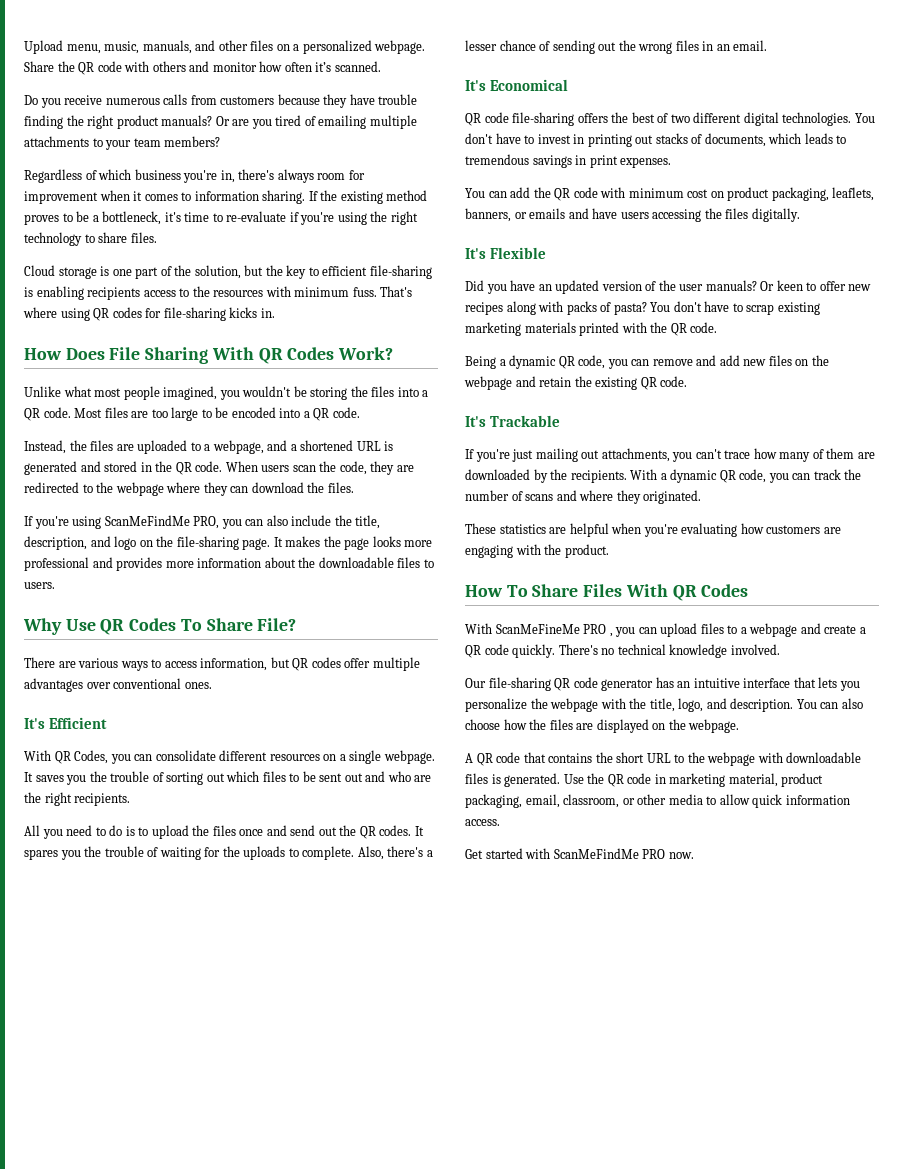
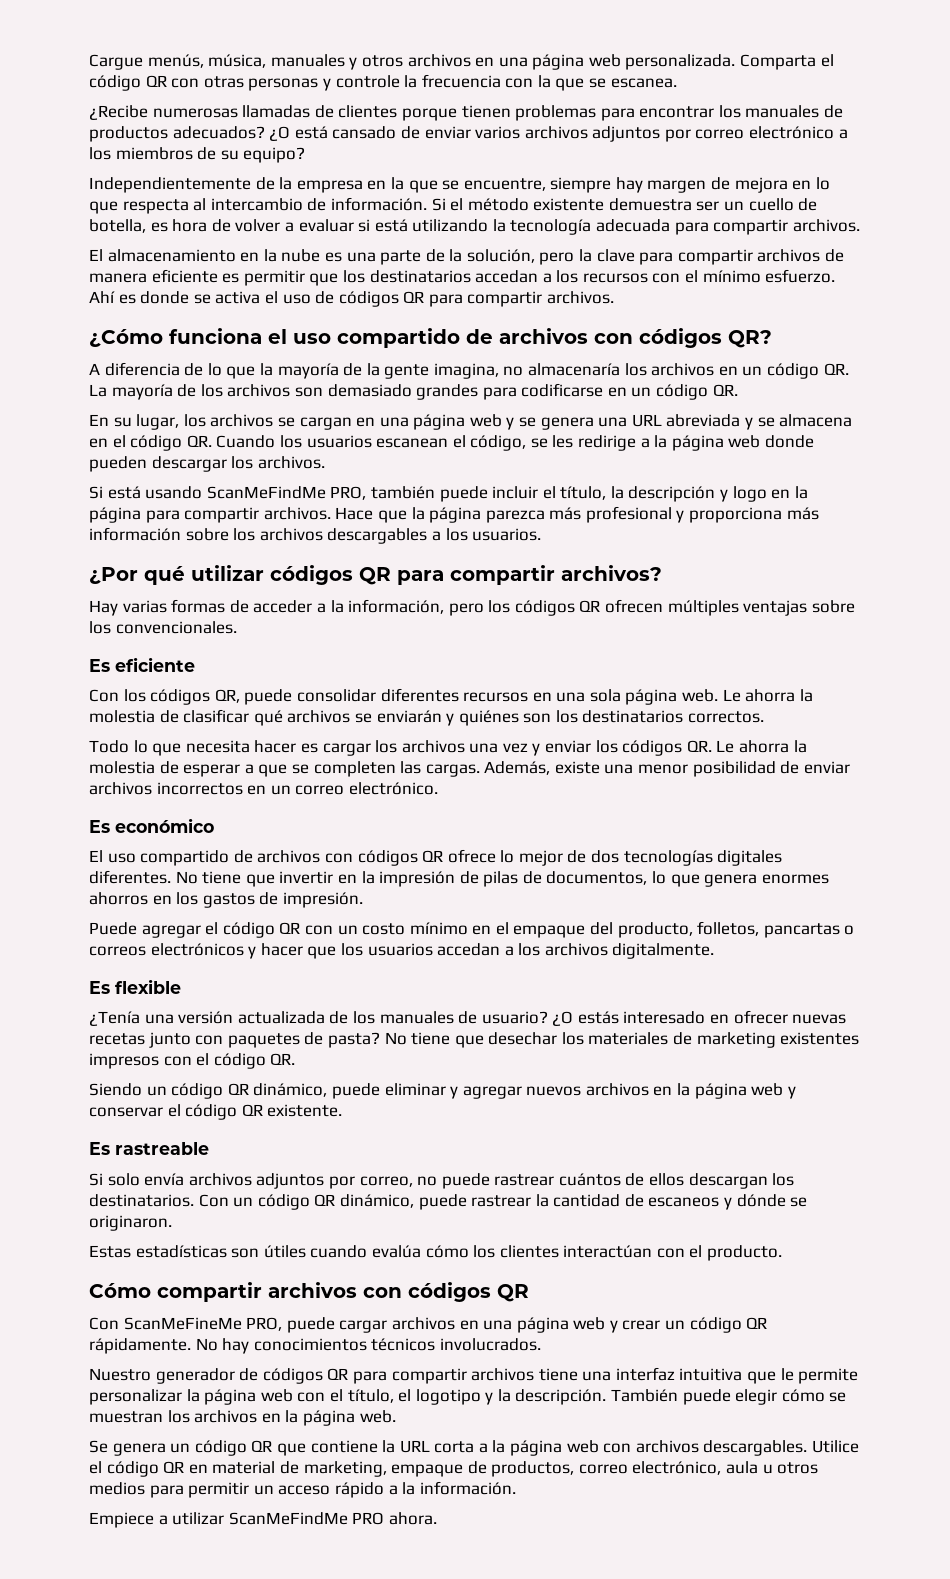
- Upload menu, music, manuals, and other files on a personalized webpage. Share the QR code with others and monitor how often it’s scanned.
- Do you receive numerous calls from customers because they have trouble finding the right product manuals? Or are you tired of emailing multiple attachments to your team members?
- Regardless of which business you're in, there's always room for improvement when it comes to information sharing. If the existing method proves to be a bottleneck, it's time to re-evaluate if you're using the right technology to share files.
- Cloud storage is one part of the solution, but the key to efficient file-sharing is enabling recipients access to the resources with minimum fuss. That's where using QR codes for file-sharing kicks in.
- How Does File Sharing With QR Codes Work?
- Unlike what most people imagined, you wouldn't be storing the files into a QR code. Most files are too large to be encoded into a QR code.
- Instead, the files are uploaded to a webpage, and a shortened URL is generated and stored in the QR code. When users scan the code, they are redirected to the webpage where they can download the files.
- If you're using ScanMeFindMe PRO, you can also include the title, description, and logo on the file-sharing page. It makes the page looks more professional and provides more information about the downloadable files to users.
- Why Use QR Codes To Share File?
- There are various ways to access information, but QR codes offer multiple advantages over conventional ones.
- It's Efficient
- With QR Codes, you can consolidate different resources on a single webpage. It saves you the trouble of sorting out which files to be sent out and who are the right recipients.
- All you need to do is to upload the files once and send out the QR codes. It spares you the trouble of waiting for the uploads to complete. Also, there's a lesser chance of sending out the wrong files in an email.
- It's Economical
- QR code file-sharing offers the best of two different digital technologies. You don't have to invest in printing out stacks of documents, which leads to tremendous savings in print expenses.
- You can add the QR code with minimum cost on product packaging, leaflets, banners, or emails and have users accessing the files digitally.
- It's Flexible
- Did you have an updated version of the user manuals? Or keen to offer new recipes along with packs of pasta? You don't have to scrap existing marketing materials printed with the QR code.
- Being a dynamic QR code, you can remove and add new files on the webpage and retain the existing QR code.
- It's Trackable
- If you're just mailing out attachments, you can't trace how many of them are downloaded by the recipients. With a dynamic QR code, you can track the number of scans and where they originated.
- These statistics are helpful when you're evaluating how customers are engaging with the product.
- How To Share Files With QR Codes
- With ScanMeFineMe PRO , you can upload files to a webpage and create a QR code quickly. There's no technical knowledge involved.
- Our file-sharing QR code generator has an intuitive interface that lets you personalize the webpage with the title, logo, and description. You can also choose how the files are displayed on the webpage.
- A QR code that contains the short URL to the webpage with downloadable files is generated. Use the QR code in marketing material, product packaging, email, classroom, or other media to allow quick information access.
- Get started with ScanMeFindMe PRO now.
+ Cargue menús, música, manuales y otros archivos en una página web personalizada. Comparta el código QR con otras personas y controle la frecuencia con la que se escanea.
+ ¿Recibe numerosas llamadas de clientes porque tienen problemas para encontrar los manuales de productos adecuados? ¿O está cansado de enviar varios archivos adjuntos por correo electrónico a los miembros de su equipo?
+ Independientemente de la empresa en la que se encuentre, siempre hay margen de mejora en lo que respecta al intercambio de información. Si el método existente demuestra ser un cuello de botella, es hora de volver a evaluar si está utilizando la tecnología adecuada para compartir archivos.
+ El almacenamiento en la nube es una parte de la solución, pero la clave para compartir archivos de manera eficiente es permitir que los destinatarios accedan a los recursos con el mínimo esfuerzo. Ahí es donde se activa el uso de códigos QR para compartir archivos.
+ ¿Cómo funciona el uso compartido de archivos con códigos QR?
+ A diferencia de lo que la mayoría de la gente imagina, no almacenaría los archivos en un código QR. La mayoría de los archivos son demasiado grandes para codificarse en un código QR.
+ En su lugar, los archivos se cargan en una página web y se genera una URL abreviada y se almacena en el código QR. Cuando los usuarios escanean el código, se les redirige a la página web donde pueden descargar los archivos.
+ Si está usando ScanMeFindMe PRO, también puede incluir el título, la descripción y logo en la página para compartir archivos. Hace que la página parezca más profesional y proporciona más información sobre los archivos descargables a los usuarios.
+ ¿Por qué utilizar códigos QR para compartir archivos?
+ Hay varias formas de acceder a la información, pero los códigos QR ofrecen múltiples ventajas sobre los convencionales.
+ Es eficiente
+ Con los códigos QR, puede consolidar diferentes recursos en una sola página web. Le ahorra la molestia de clasificar qué archivos se enviarán y quiénes son los destinatarios correctos.
+ Todo lo que necesita hacer es cargar los archivos una vez y enviar los códigos QR. Le ahorra la molestia de esperar a que se completen las cargas. Además, existe una menor posibilidad de enviar archivos incorrectos en un correo electrónico.
+ Es económico
+ El uso compartido de archivos con códigos QR ofrece lo mejor de dos tecnologías digitales diferentes. No tiene que invertir en la impresión de pilas de documentos, lo que genera enormes ahorros en los gastos de impresión.
+ Puede agregar el código QR con un costo mínimo en el empaque del producto, folletos, pancartas o correos electrónicos y hacer que los usuarios accedan a los archivos digitalmente.
+ Es flexible
+ ¿Tenía una versión actualizada de los manuales de usuario? ¿O estás interesado en ofrecer nuevas recetas junto con paquetes de pasta? No tiene que desechar los materiales de marketing existentes impresos con el código QR.
+ Siendo un código QR dinámico, puede eliminar y agregar nuevos archivos en la página web y conservar el código QR existente.
+ Es rastreable
+ Si solo envía archivos adjuntos por correo, no puede rastrear cuántos de ellos descargan los destinatarios. Con un código QR dinámico, puede rastrear la cantidad de escaneos y dónde se originaron.
+ Estas estadísticas son útiles cuando evalúa cómo los clientes interactúan con el producto.
+ Cómo compartir archivos con códigos QR
+ Con ScanMeFineMe PRO, puede cargar archivos en una página web y crear un código QR rápidamente. No hay conocimientos técnicos involucrados.
+ Nuestro generador de códigos QR para compartir archivos tiene una interfaz intuitiva que le permite personalizar la página web con el título, el logotipo y la descripción. También puede elegir cómo se muestran los archivos en la página web.
+ Se genera un código QR que contiene la URL corta a la página web con archivos descargables. Utilice el código QR en material de marketing, empaque de productos, correo electrónico, aula u otros medios para permitir un acceso rápido a la información.
+ Empiece a utilizar ScanMeFindMe PRO ahora.

